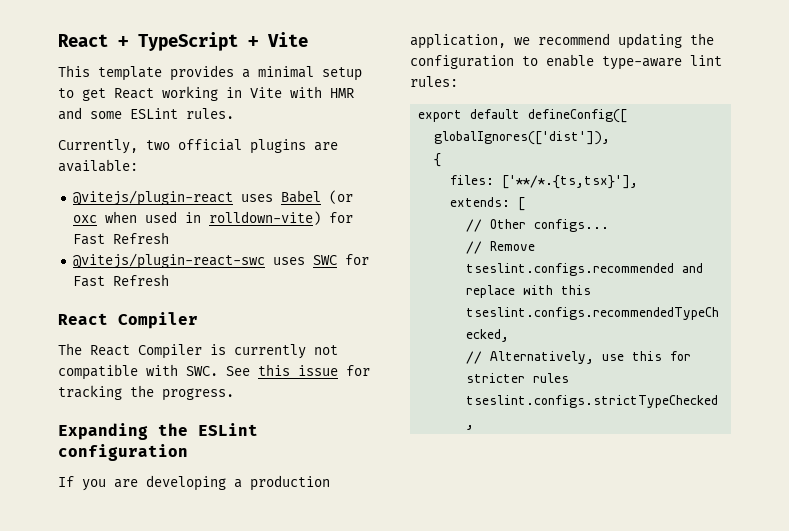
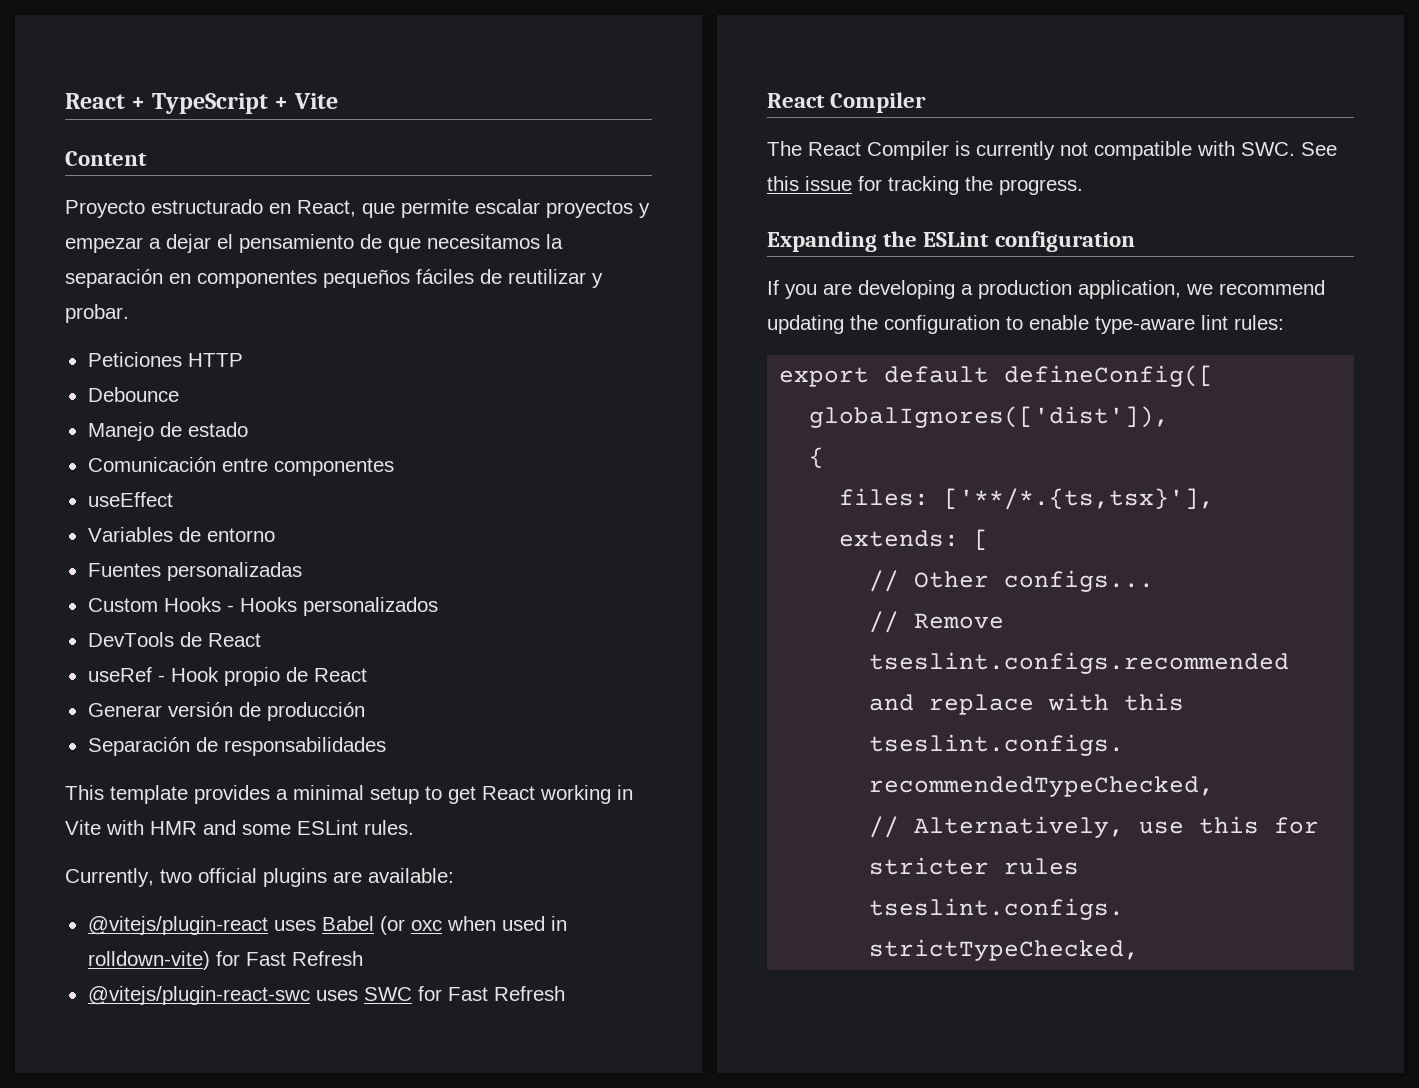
+ Content
+ Proyecto estructurado en React, que permite escalar proyectos y empezar a dejar el pensamiento de que necesitamos la separación en componentes pequeños fáciles de reutilizar y probar.
+ Peticiones HTTP
+ Debounce
+ Manejo de estado
+ Comunicación entre componentes
+ useEffect
+ Variables de entorno
+ Fuentes personalizadas
+ Custom Hooks - Hooks personalizados
+ DevTools de React
+ useRef - Hook propio de React
+ Generar versión de producción
+ Separación de responsabilidades

